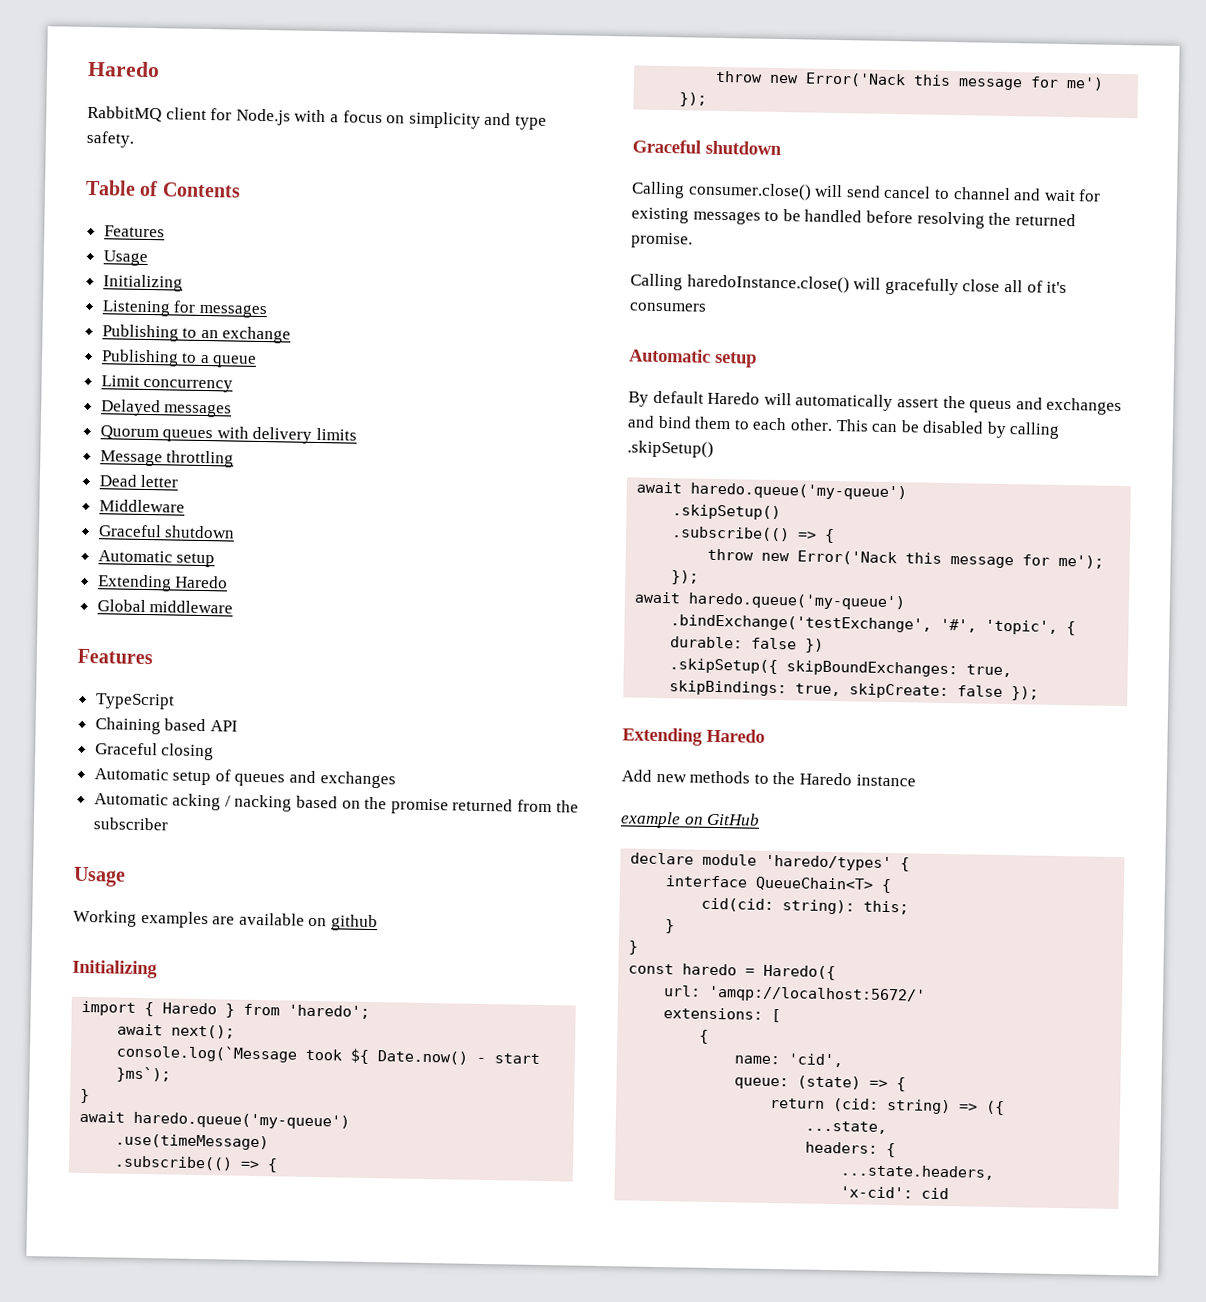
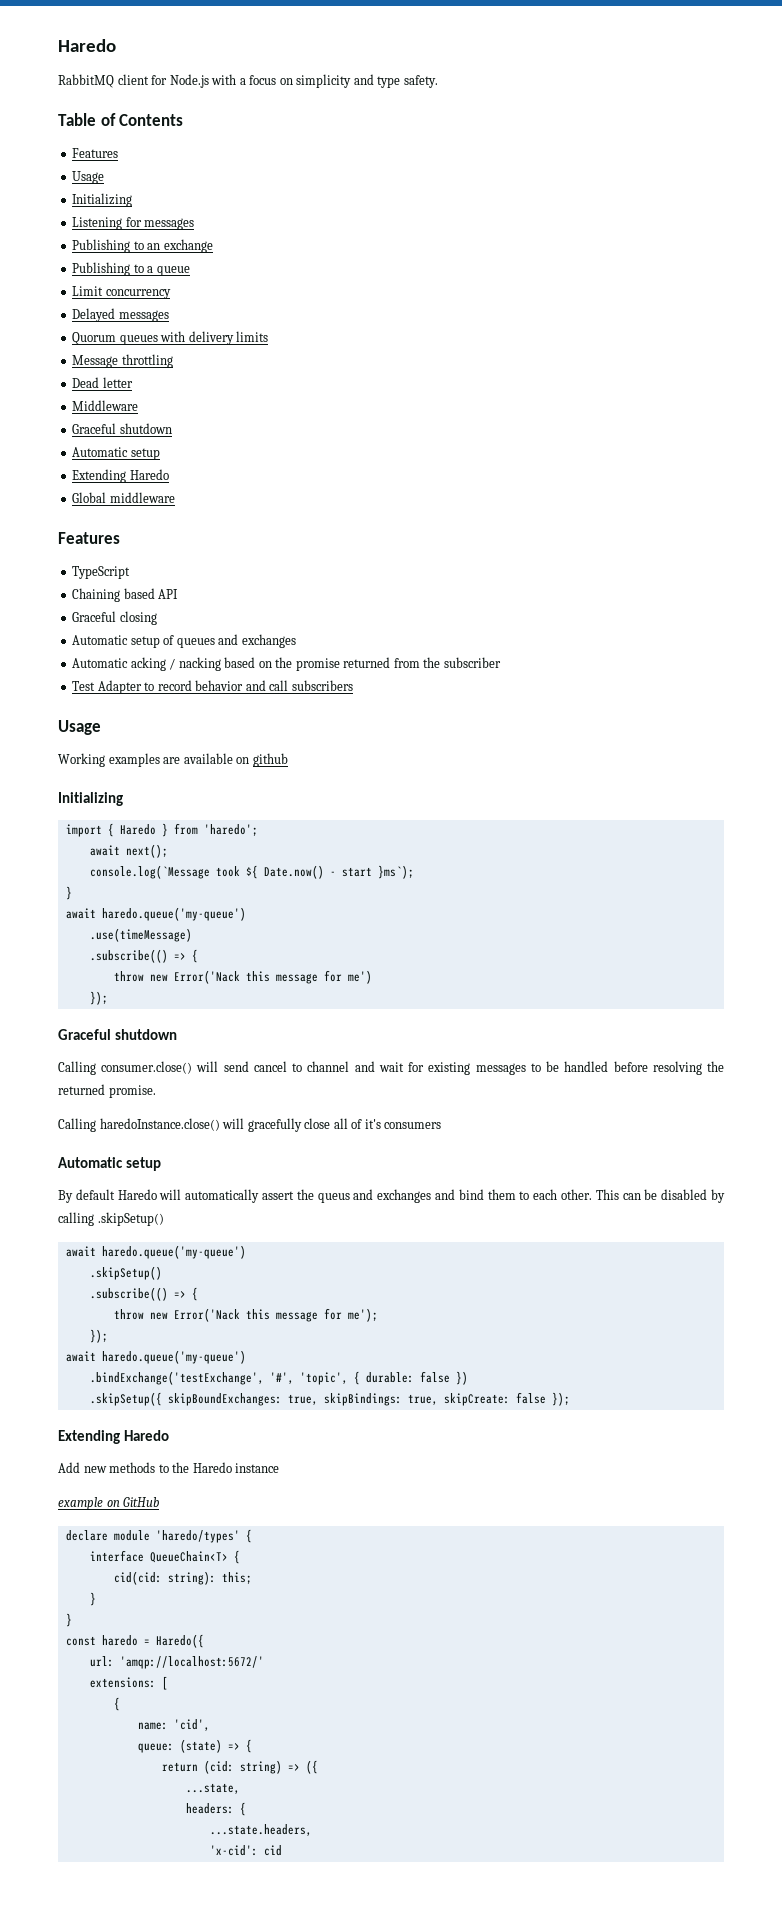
+ Test Adapter to record behavior and call subscribers

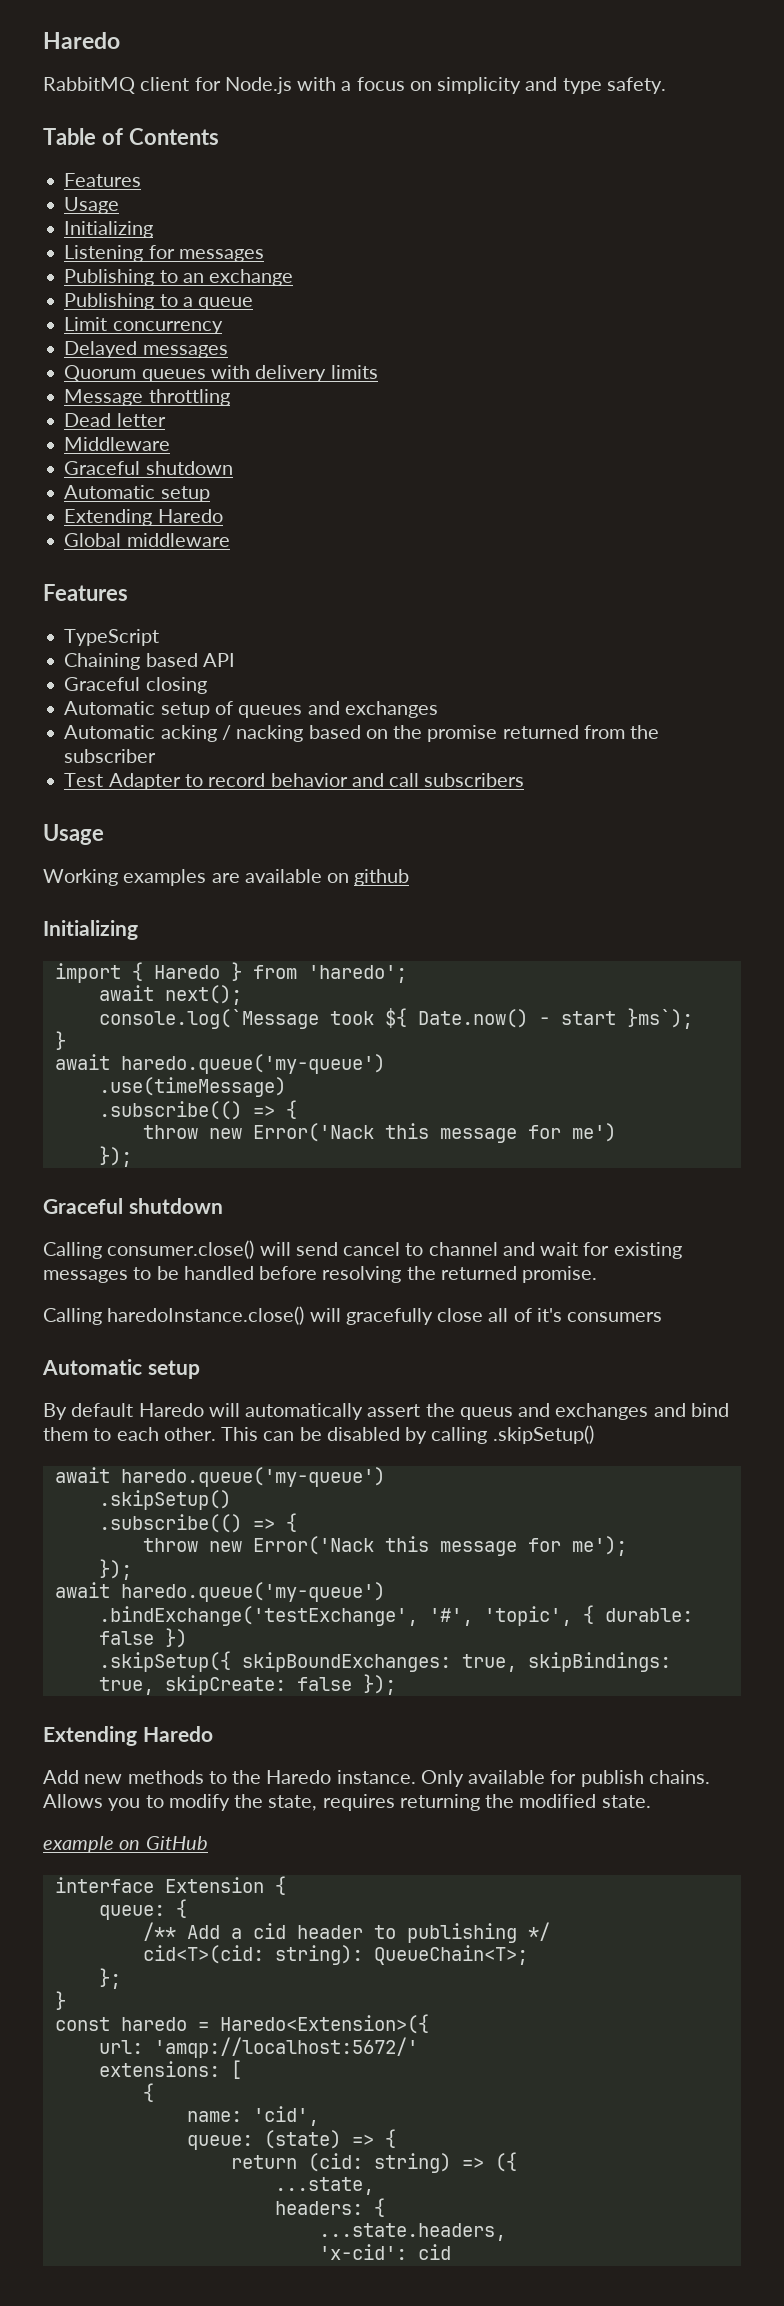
- Add new methods to the Haredo instance
+ Add new methods to the Haredo instance. Only available for publish chains. Allows you to modify the state, requires returning the modified state.
- declare module 'haredo/types' {
- interface QueueChain<T> {
- cid(cid: string): this;
- }
+ interface Extension {
+ queue: {
+ /** Add a cid header to publishing */
+ cid<T>(cid: string): QueueChain<T>;
+ };
- const haredo = Haredo({
+ const haredo = Haredo<Extension>({

